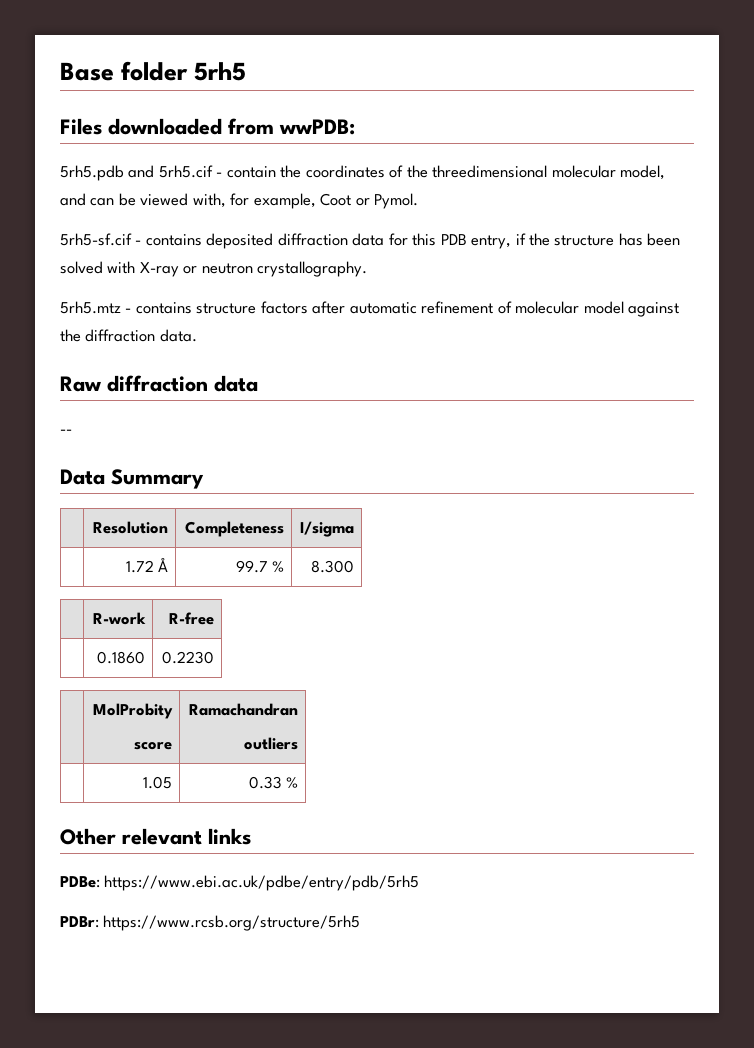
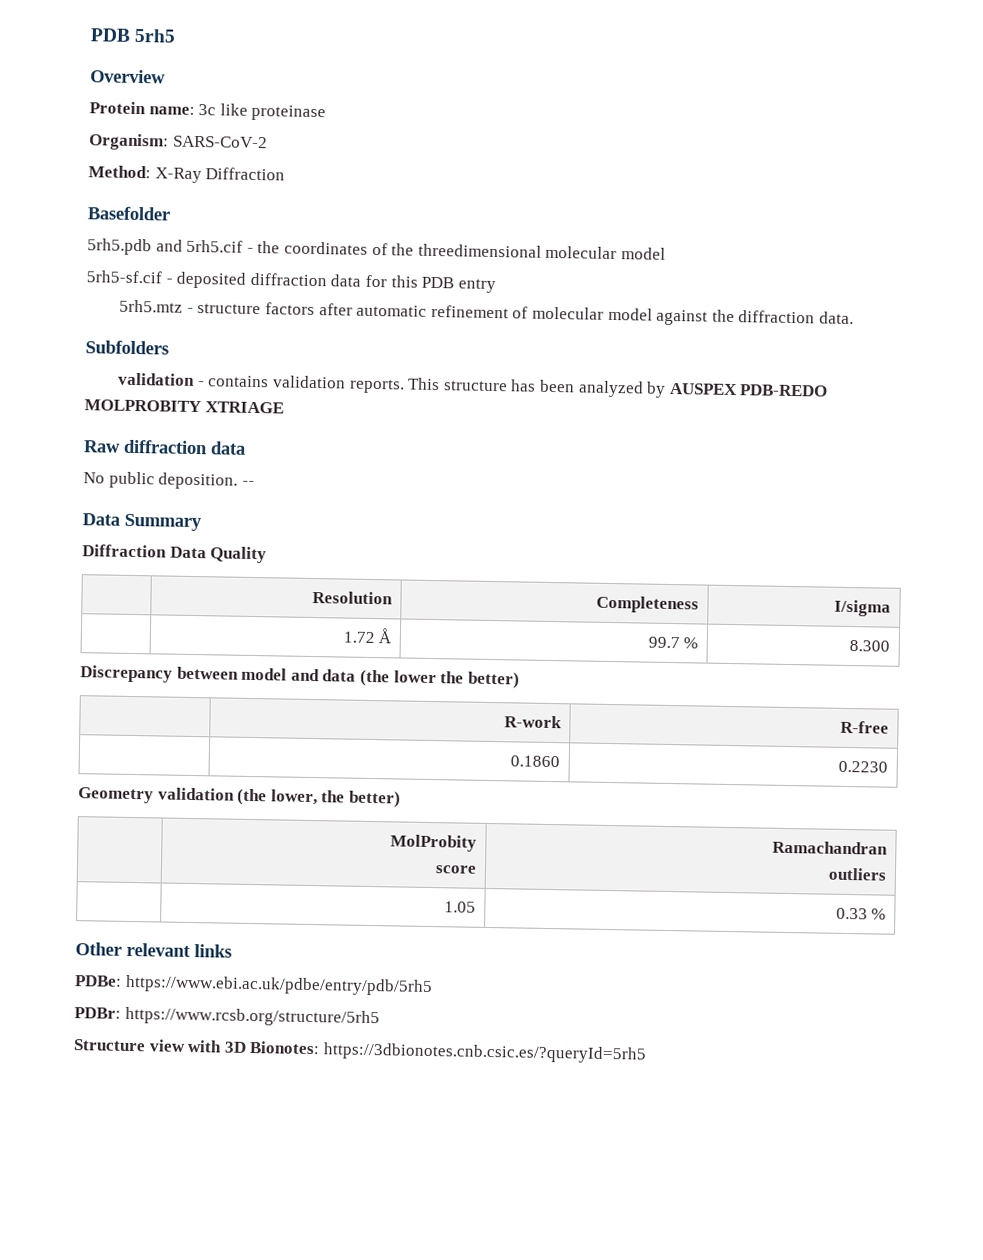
- Base folder 5rh5
+ PDB 5rh5
- Files downloaded from wwPDB:
+ Overview
+ Protein name: 3c like proteinase
+ Organism: SARS-CoV-2
+ Method: X-Ray Diffraction
+ Basefolder
- 5rh5.pdb and 5rh5.cif - contain the coordinates of the threedimensional molecular model, and can be viewed with, for example, Coot or Pymol.
+ 5rh5.pdb and 5rh5.cif - the coordinates of the threedimensional molecular model
- 5rh5-sf.cif - contains deposited diffraction data for this PDB entry, if the structure has been solved with X-ray or neutron crystallography.
+ 5rh5-sf.cif - deposited diffraction data for this PDB entry
- 5rh5.mtz - contains structure factors after automatic refinement of molecular model against the diffraction data.
+ 5rh5.mtz - structure factors after automatic refinement of molecular model against the diffraction data.
+ Subfolders
+ validation - contains validation reports. This structure has been analyzed by AUSPEX PDB-REDO MOLPROBITY XTRIAGE
+ No public deposition.
+ Diffraction Data Quality
+ Discrepancy between model and data (the lower the better)
  | R-work | R-free
  | 0.1860 | 0.2230
+ Geometry validation (the lower, the better)
+ Structure view with 3D Bionotes: https://3dbionotes.cnb.csic.es/?queryId=5rh5

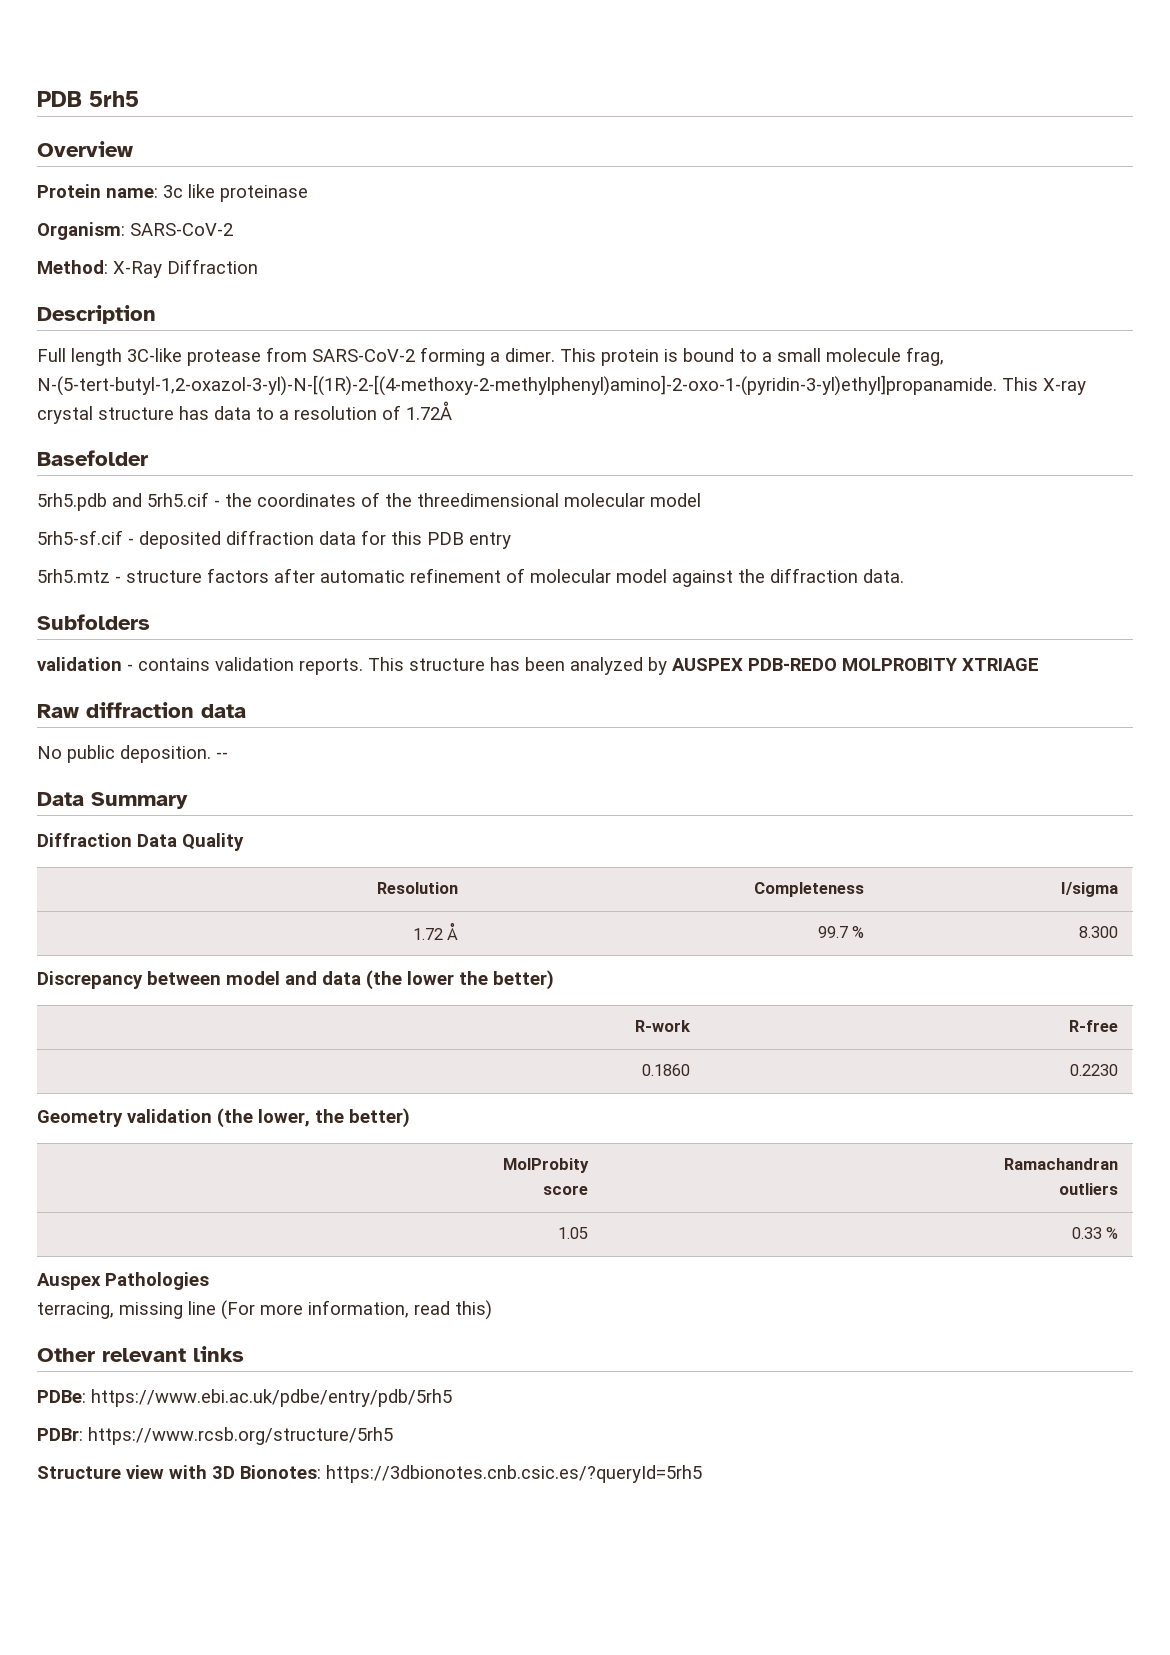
+ Description
+ Full length 3C-like protease from SARS-CoV-2 forming a dimer. This protein is bound to a small molecule frag, N-(5-tert-butyl-1,2-oxazol-3-yl)-N-[(1R)-2-[(4-methoxy-2-methylphenyl)amino]-2-oxo-1-(pyridin-3-yl)ethyl]propanamide. This X-ray crystal structure has data to a resolution of 1.72Å
+ Auspex Pathologies
+ terracing, missing line (For more information, read this)

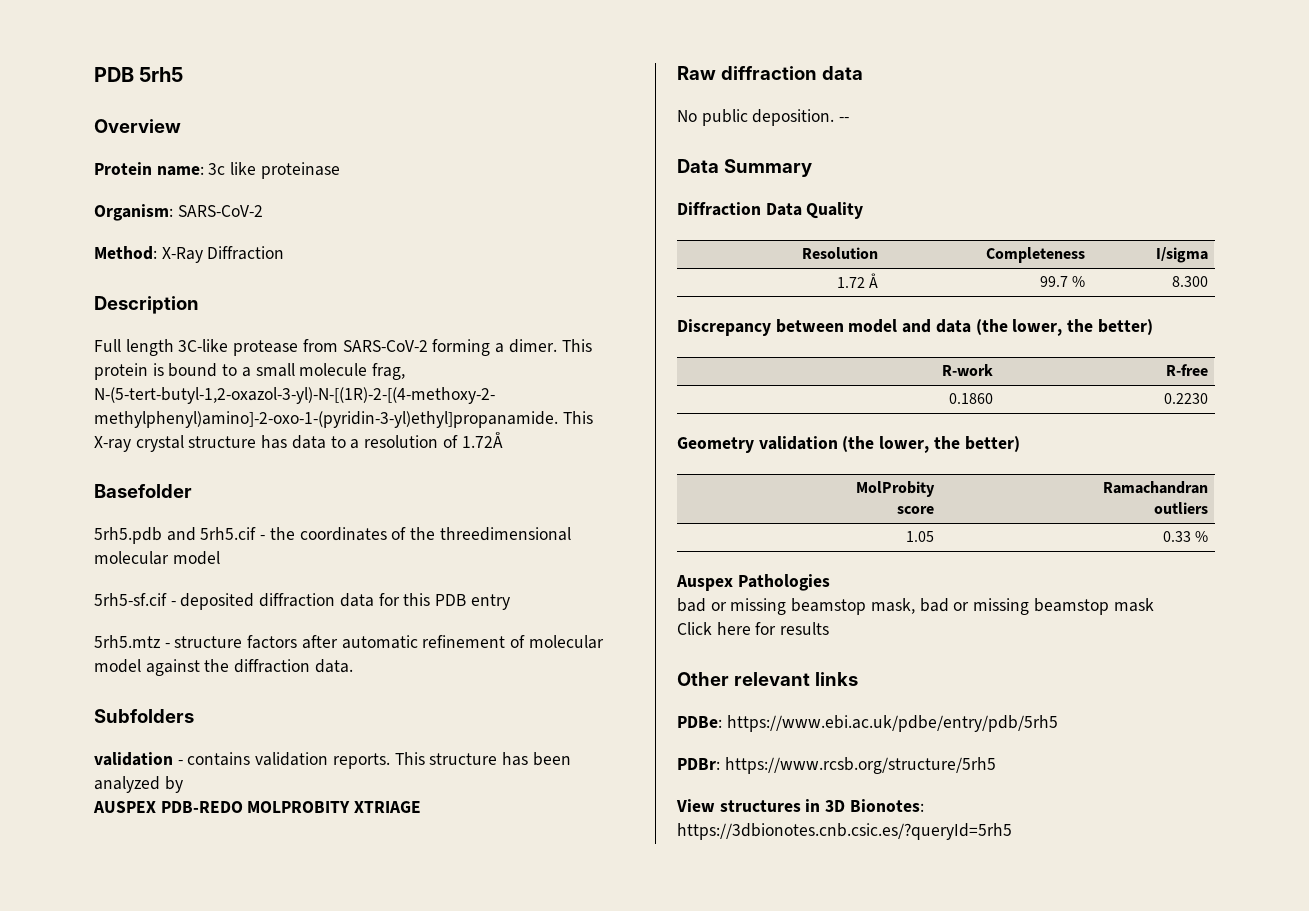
- This structure has been analyzed by AUSPEX PDB-REDO MOLPROBITY XTRIAGE
+ This structure has been analyzed by
+ AUSPEX PDB-REDO MOLPROBITY XTRIAGE
- Discrepancy between model and data (the lower the better)
+ Discrepancy between model and data (the lower, the better)
- terracing, missing line (For more information, read this)
+ bad or missing beamstop mask, bad or missing beamstop mask
+ Click here for results
- Structure view with 3D Bionotes: https://3dbionotes.cnb.csic.es/?queryId=5rh5
+ View structures in 3D Bionotes: https://3dbionotes.cnb.csic.es/?queryId=5rh5

